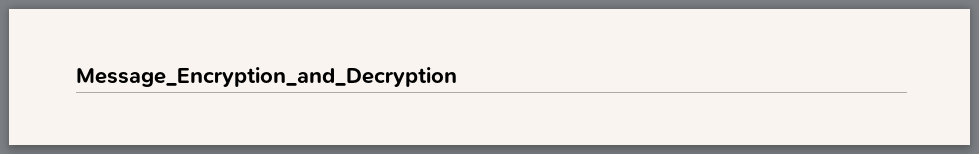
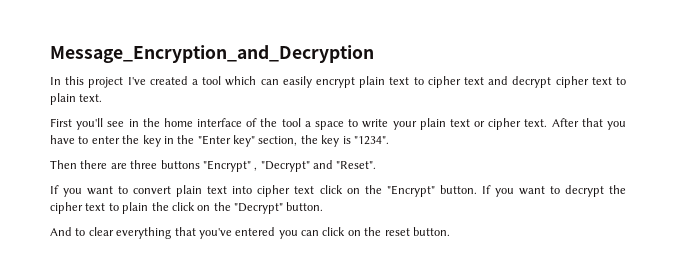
+ In this project I've created a tool which can easily encrypt plain text to cipher text and decrypt cipher text to plain text.
+ First you'll see in the home interface of the tool a space to write your plain text or cipher text. After that you have to enter the key in the "Enter key" section, the key is "1234".
+ Then there are three buttons "Encrypt" , "Decrypt" and "Reset".
+ If you want to convert plain text into cipher text click on the "Encrypt" button. If you want to decrypt the cipher text to plain the click on the "Decrypt" button.
+ And to clear everything that you've entered you can click on the reset button.

